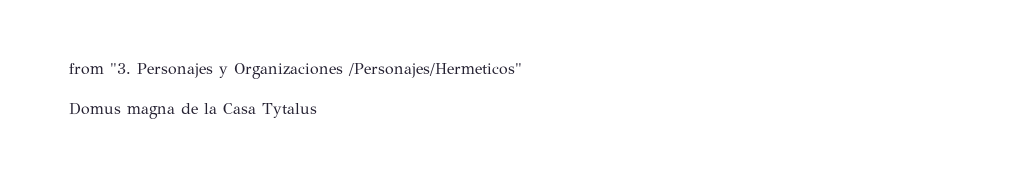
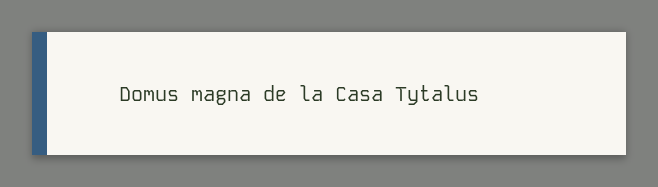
- from "3. Personajes y Organizaciones /Personajes/Hermeticos"

